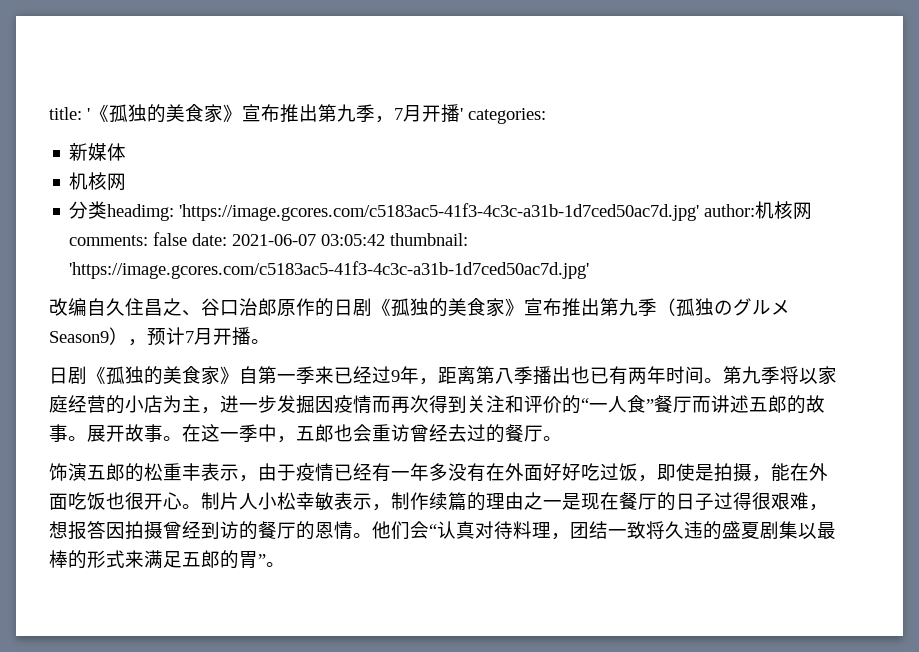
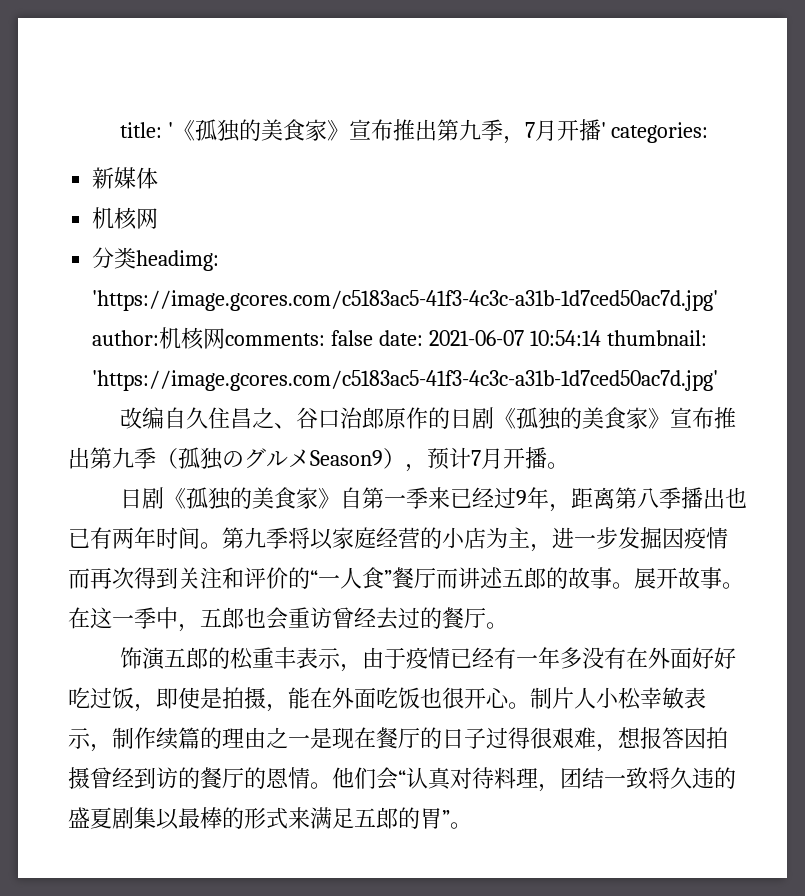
- 分类headimg: 'https://image.gcores.com/c5183ac5-41f3-4c3c-a31b-1d7ced50ac7d.jpg' author:机核网comments: false date: 2021-06-07 03:05:42 thumbnail: 'https://image.gcores.com/c5183ac5-41f3-4c3c-a31b-1d7ced50ac7d.jpg'
+ 分类headimg: 'https://image.gcores.com/c5183ac5-41f3-4c3c-a31b-1d7ced50ac7d.jpg' author:机核网comments: false date: 2021-06-07 10:54:14 thumbnail: 'https://image.gcores.com/c5183ac5-41f3-4c3c-a31b-1d7ced50ac7d.jpg'

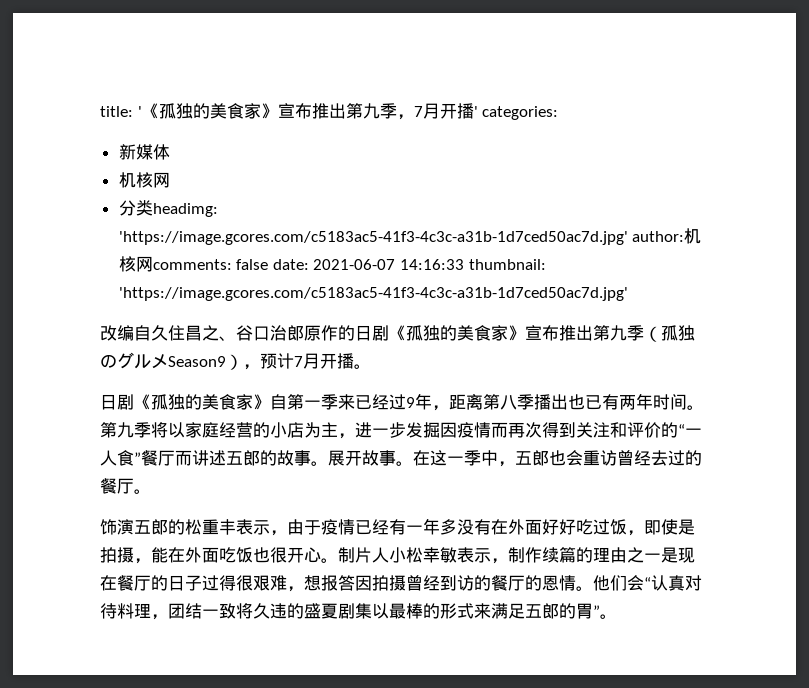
- 分类headimg: 'https://image.gcores.com/c5183ac5-41f3-4c3c-a31b-1d7ced50ac7d.jpg' author:机核网comments: false date: 2021-06-07 10:54:14 thumbnail: 'https://image.gcores.com/c5183ac5-41f3-4c3c-a31b-1d7ced50ac7d.jpg'
+ 分类headimg: 'https://image.gcores.com/c5183ac5-41f3-4c3c-a31b-1d7ced50ac7d.jpg' author:机核网comments: false date: 2021-06-07 14:16:33 thumbnail: 'https://image.gcores.com/c5183ac5-41f3-4c3c-a31b-1d7ced50ac7d.jpg'

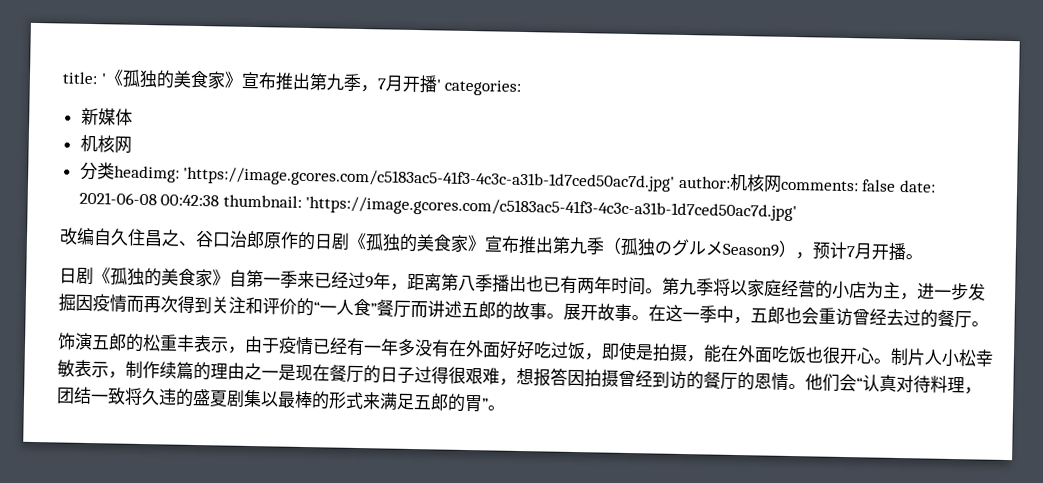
- 分类headimg: 'https://image.gcores.com/c5183ac5-41f3-4c3c-a31b-1d7ced50ac7d.jpg' author:机核网comments: false date: 2021-06-07 14:16:33 thumbnail: 'https://image.gcores.com/c5183ac5-41f3-4c3c-a31b-1d7ced50ac7d.jpg'
+ 分类headimg: 'https://image.gcores.com/c5183ac5-41f3-4c3c-a31b-1d7ced50ac7d.jpg' author:机核网comments: false date: 2021-06-08 00:42:38 thumbnail: 'https://image.gcores.com/c5183ac5-41f3-4c3c-a31b-1d7ced50ac7d.jpg'

